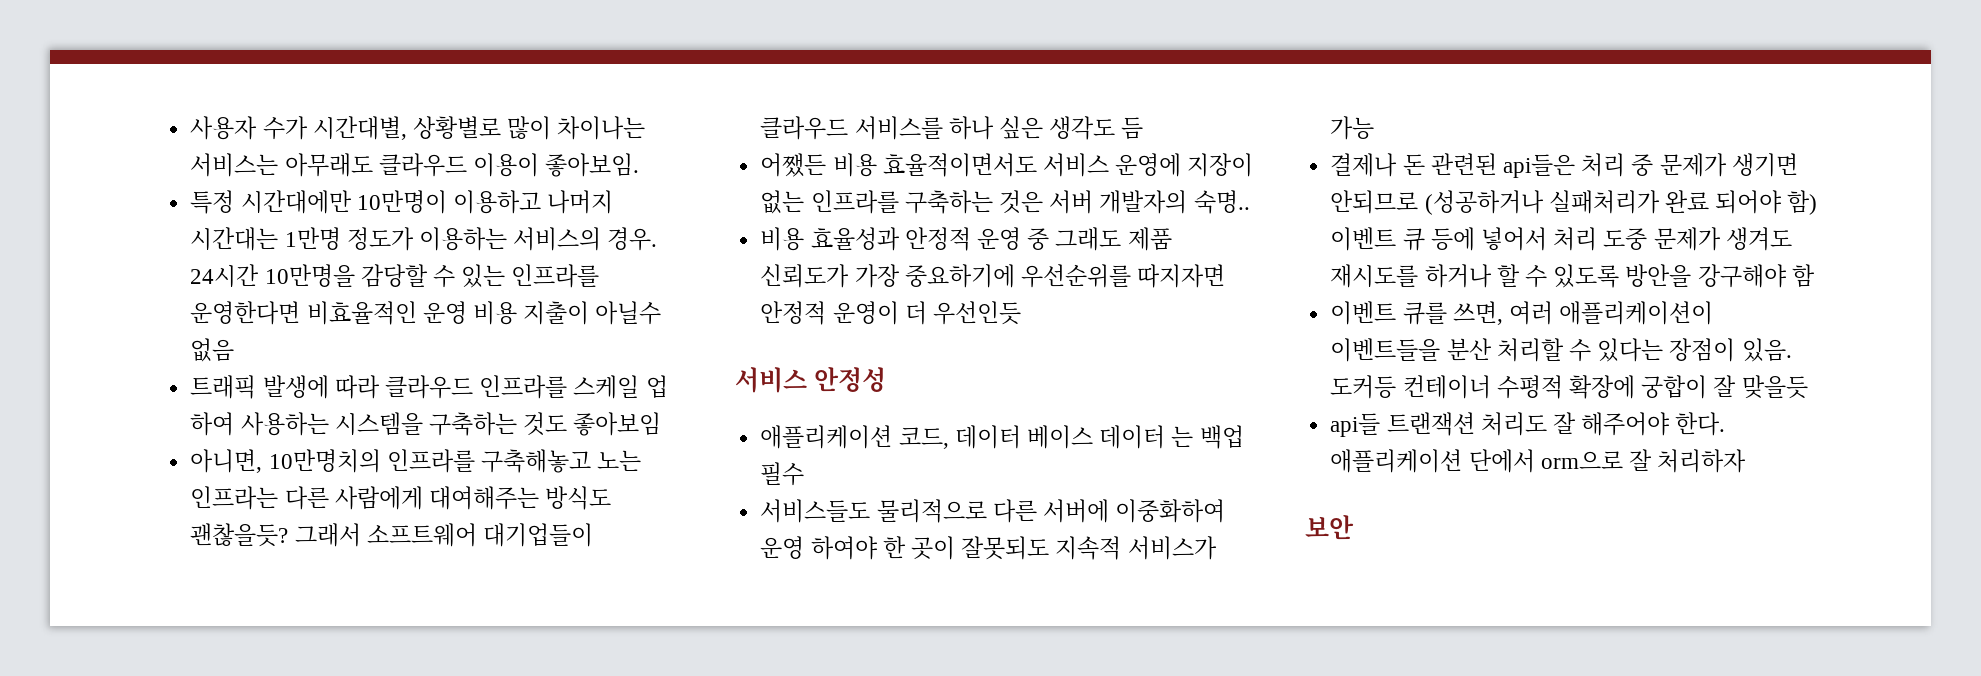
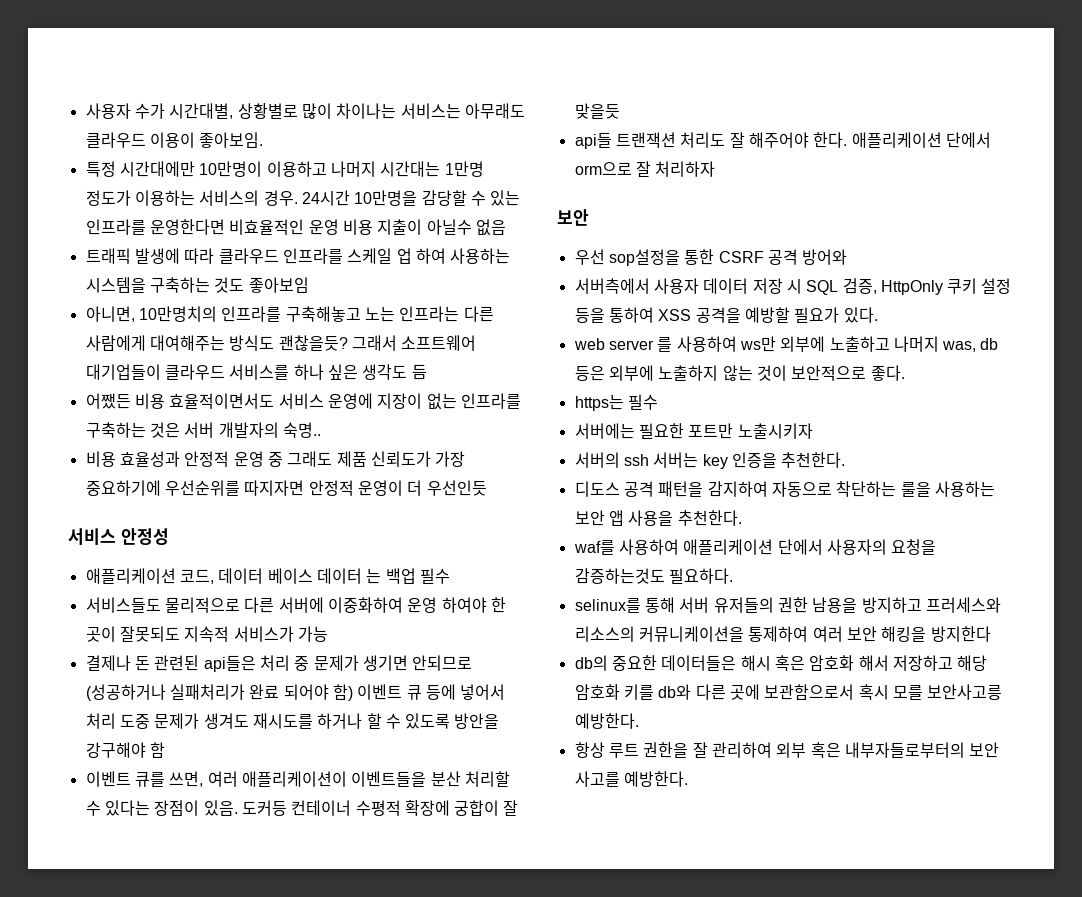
+ 우선 sop설정을 통한 CSRF 공격 방어와
+ 서버측에서 사용자 데이터 저장 시 SQL 검증, HttpOnly 쿠키 설정 등을 통하여 XSS 공격을 예방할 필요가 있다.
+ web server 를 사용하여 ws만 외부에 노출하고 나머지 was, db 등은 외부에 노출하지 않는 것이 보안적으로 좋다.
+ https는 필수
+ 서버에는 필요한 포트만 노출시키자
+ 서버의 ssh 서버는 key 인증을 추천한다.
+ 디도스 공격 패턴을 감지하여 자동으로 착단하는 룰을 사용하는 보안 앱 사용을 추천한다.
+ waf를 사용하여 애플리케이션 단에서 사용자의 요청을 감증하는것도 필요하다.
+ selinux를 통해 서버 유저들의 권한 남용을 방지하고 프러세스와 리소스의 커뮤니케이션을 통제하여 여러 보안 해킹을 방지한다
+ db의 중요한 데이터들은 해시 혹은 암호화 해서 저장하고 해당 암호화 키를 db와 다른 곳에 보관함으로서 혹시 모를 보안사고릉 예방한다.
+ 항상 루트 권한을 잘 관리하여 외부 혹은 내부자들로부터의 보안 사고를 예방한다.

